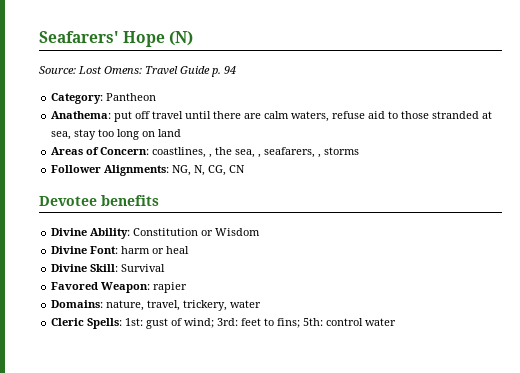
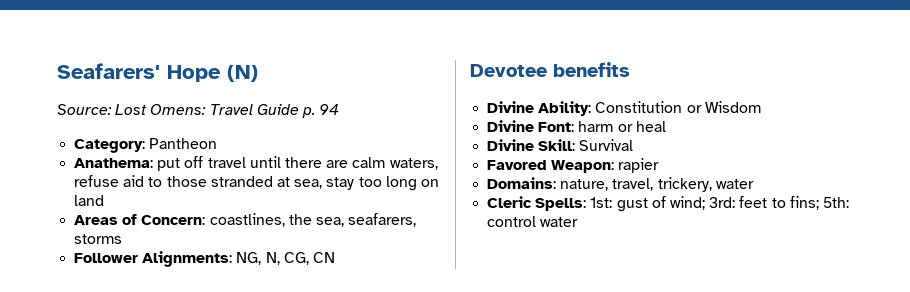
- Areas of Concern: coastlines, , the sea, , seafarers, , storms
+ Areas of Concern: coastlines, the sea, seafarers, storms

